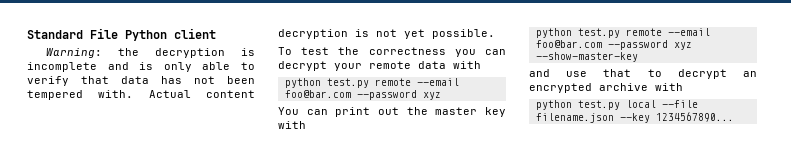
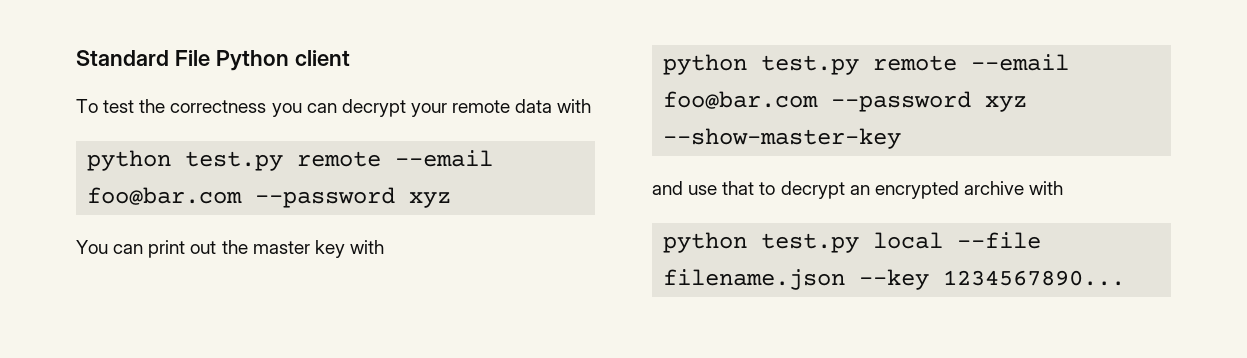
- Warning: the decryption is incomplete and is only able to verify that data has not been tempered with. Actual content decryption is not yet possible.

